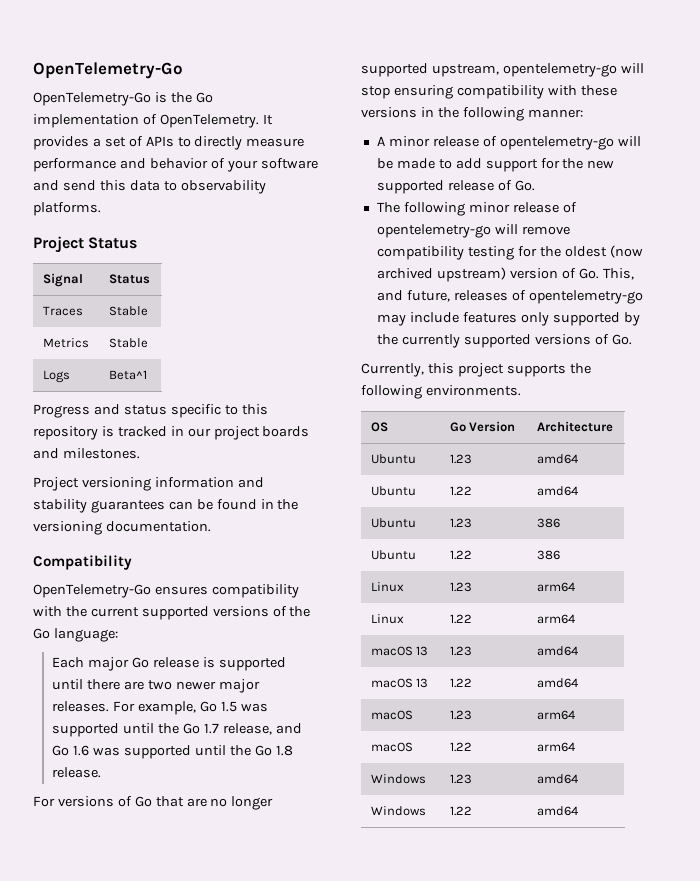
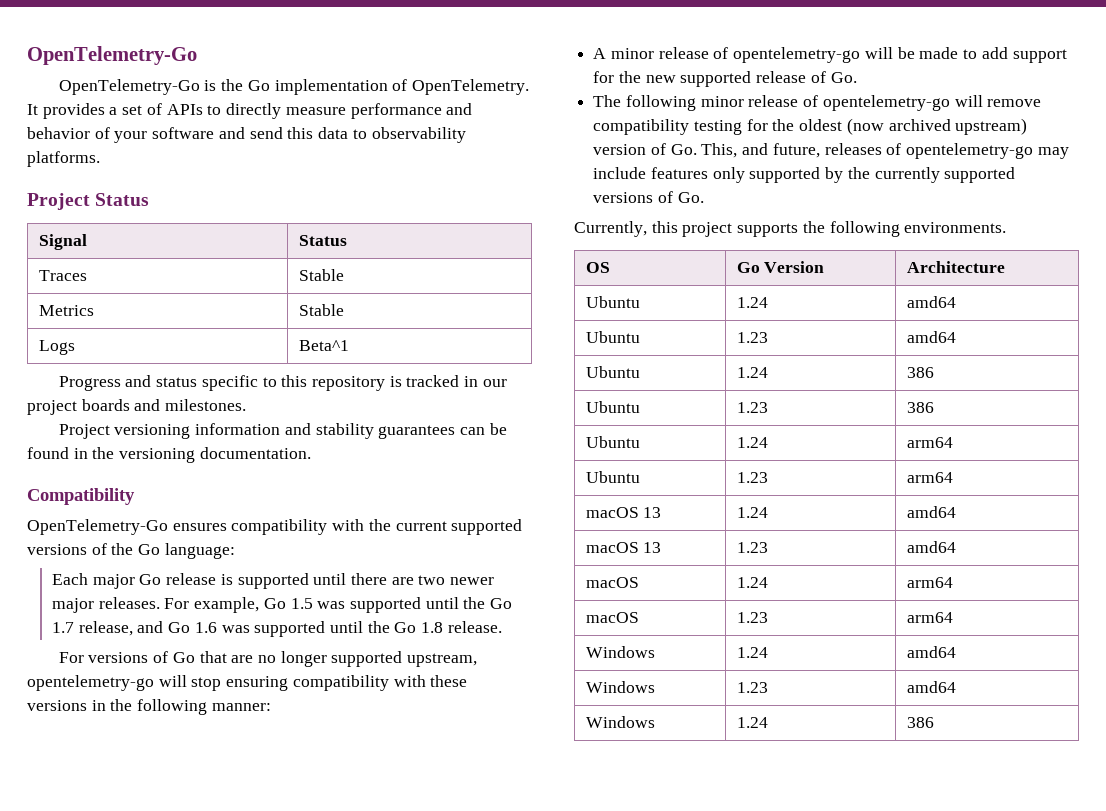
+ Ubuntu | 1.24 | amd64
- Ubuntu | 1.22 | amd64
+ Ubuntu | 1.24 | 386
- Ubuntu | 1.22 | 386
- Linux | 1.23 | arm64
- Linux | 1.22 | arm64
+ Ubuntu | 1.24 | arm64
+ Ubuntu | 1.23 | arm64
+ macOS 13 | 1.24 | amd64
- macOS 13 | 1.22 | amd64
+ macOS | 1.24 | arm64
- macOS | 1.22 | arm64
+ Windows | 1.24 | amd64
- Windows | 1.22 | amd64
+ Windows | 1.24 | 386

